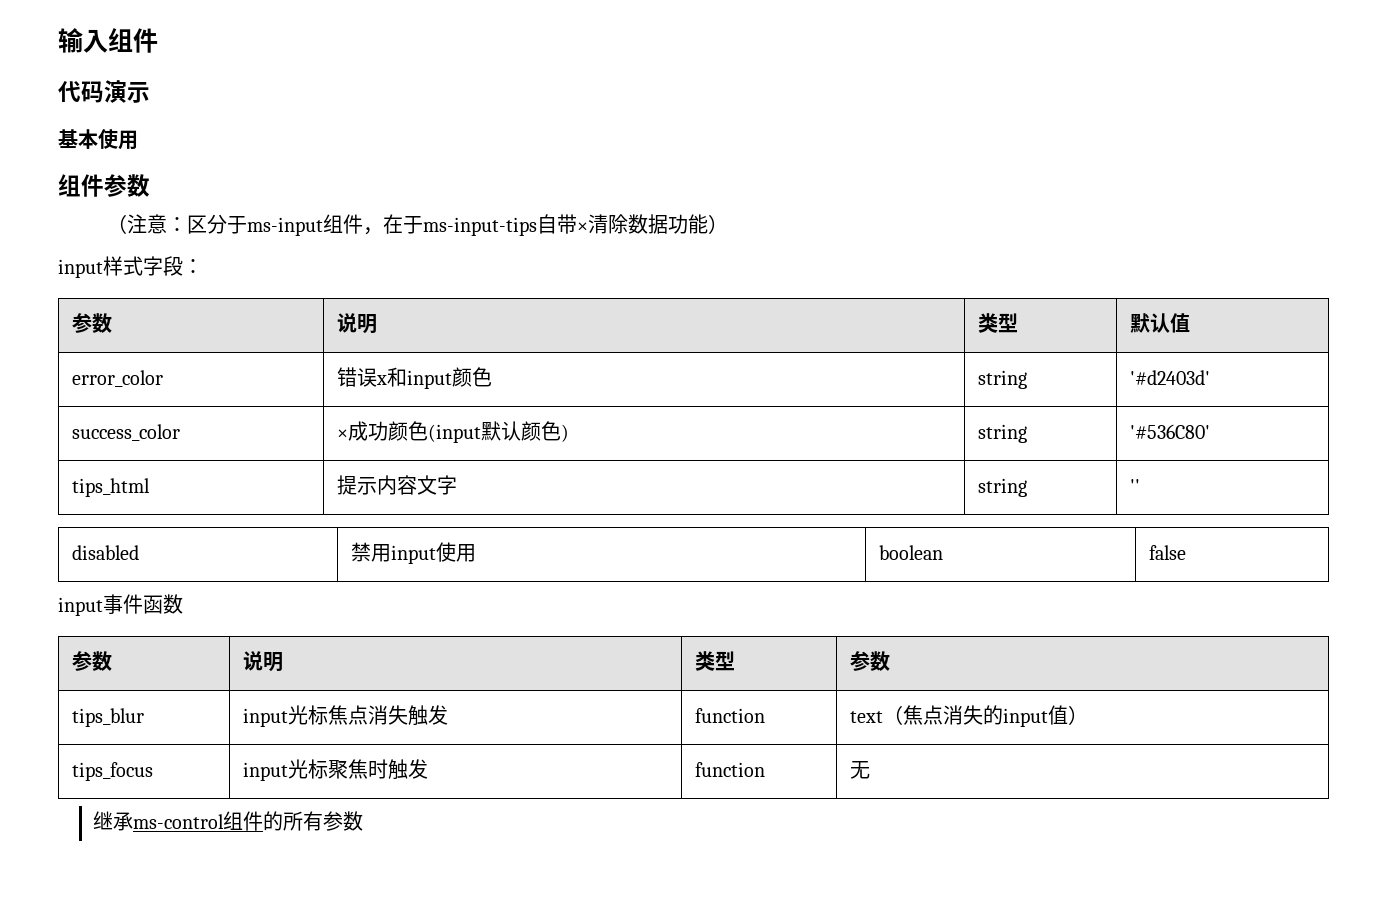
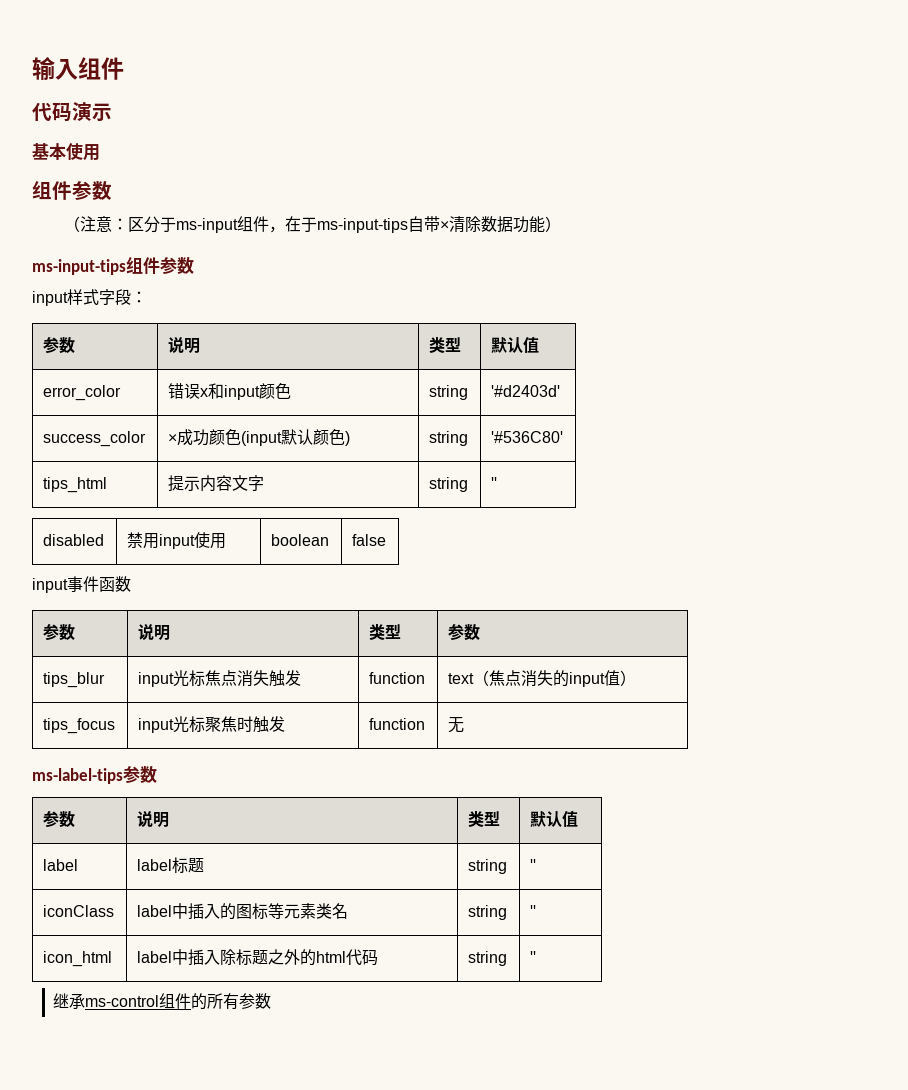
+ ms-input-tips组件参数
+ ms-label-tips参数
+ 参数 | 说明 | 类型 | 默认值
+ label | label标题 | string | ''
+ iconClass | label中插入的图标等元素类名 | string | ''
+ icon_html | label中插入除标题之外的html代码 | string | ''

